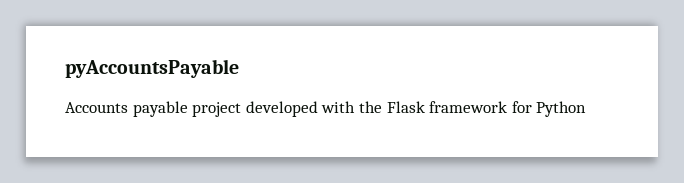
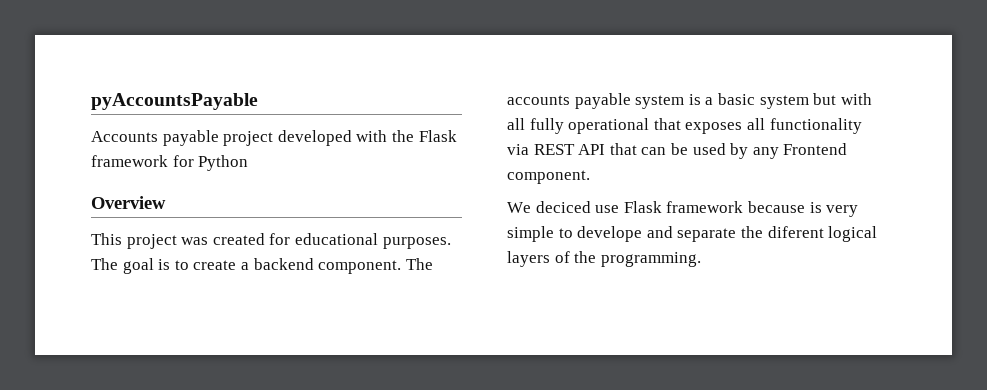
+ Overview
+ This project was created for educational purposes. The goal is to create a backend component. The accounts payable system is a basic system but with all fully operational that exposes all functionality via REST API that can be used by any Frontend component.
+ We deciced use Flask framework because is very simple to develope and separate the diferent logical layers of the programming.

